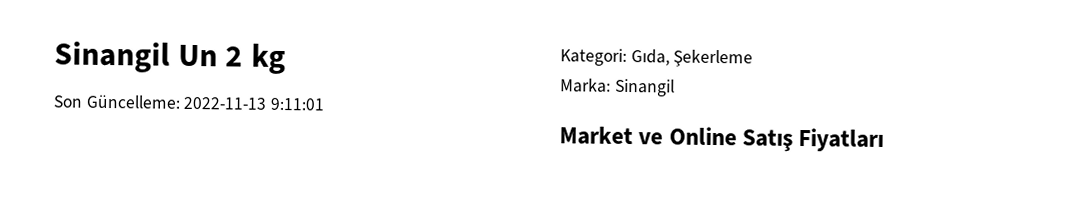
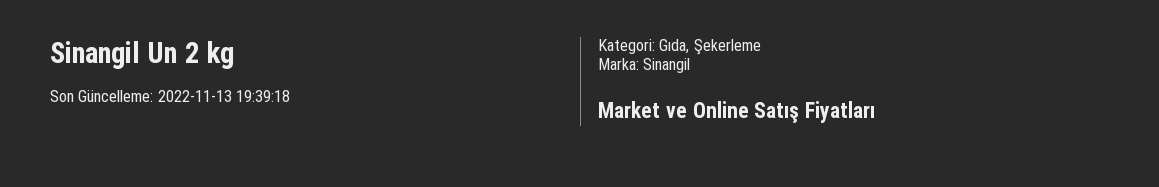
- Son Güncelleme: 2022-11-13 9:11:01
+ Son Güncelleme: 2022-11-13 19:39:18

